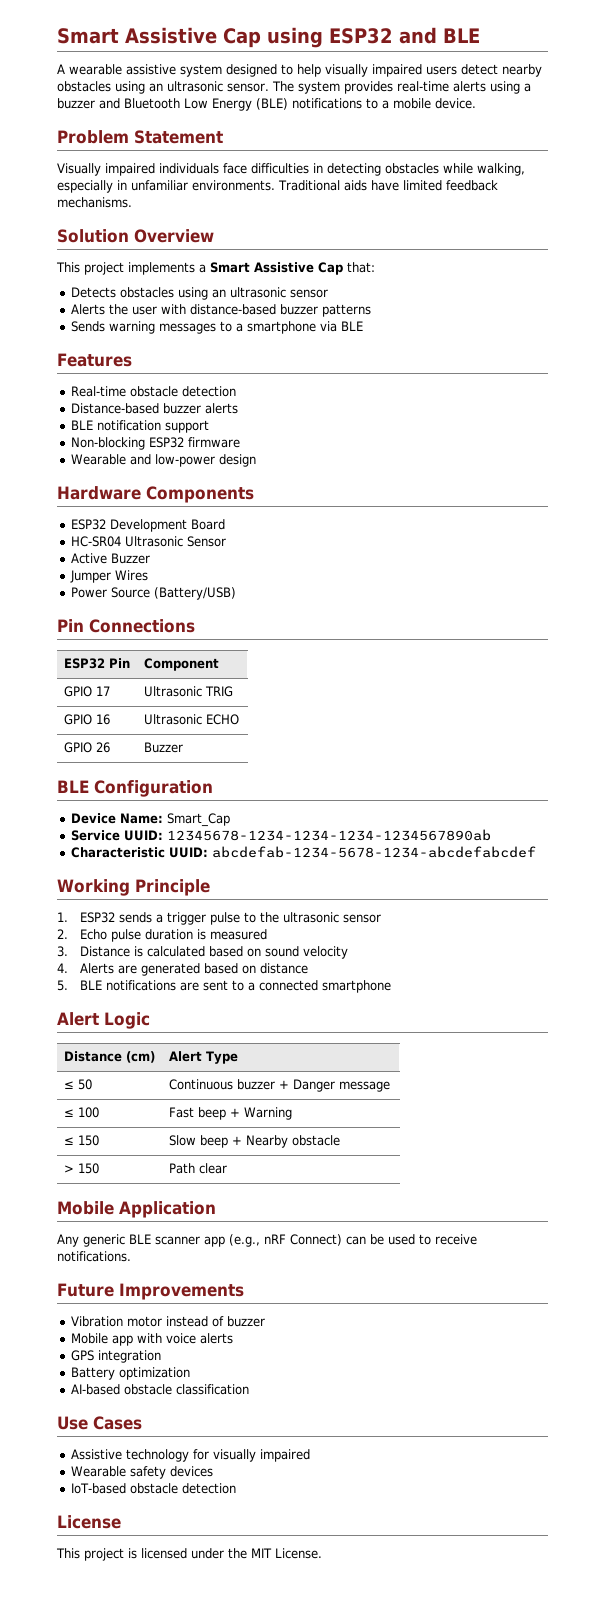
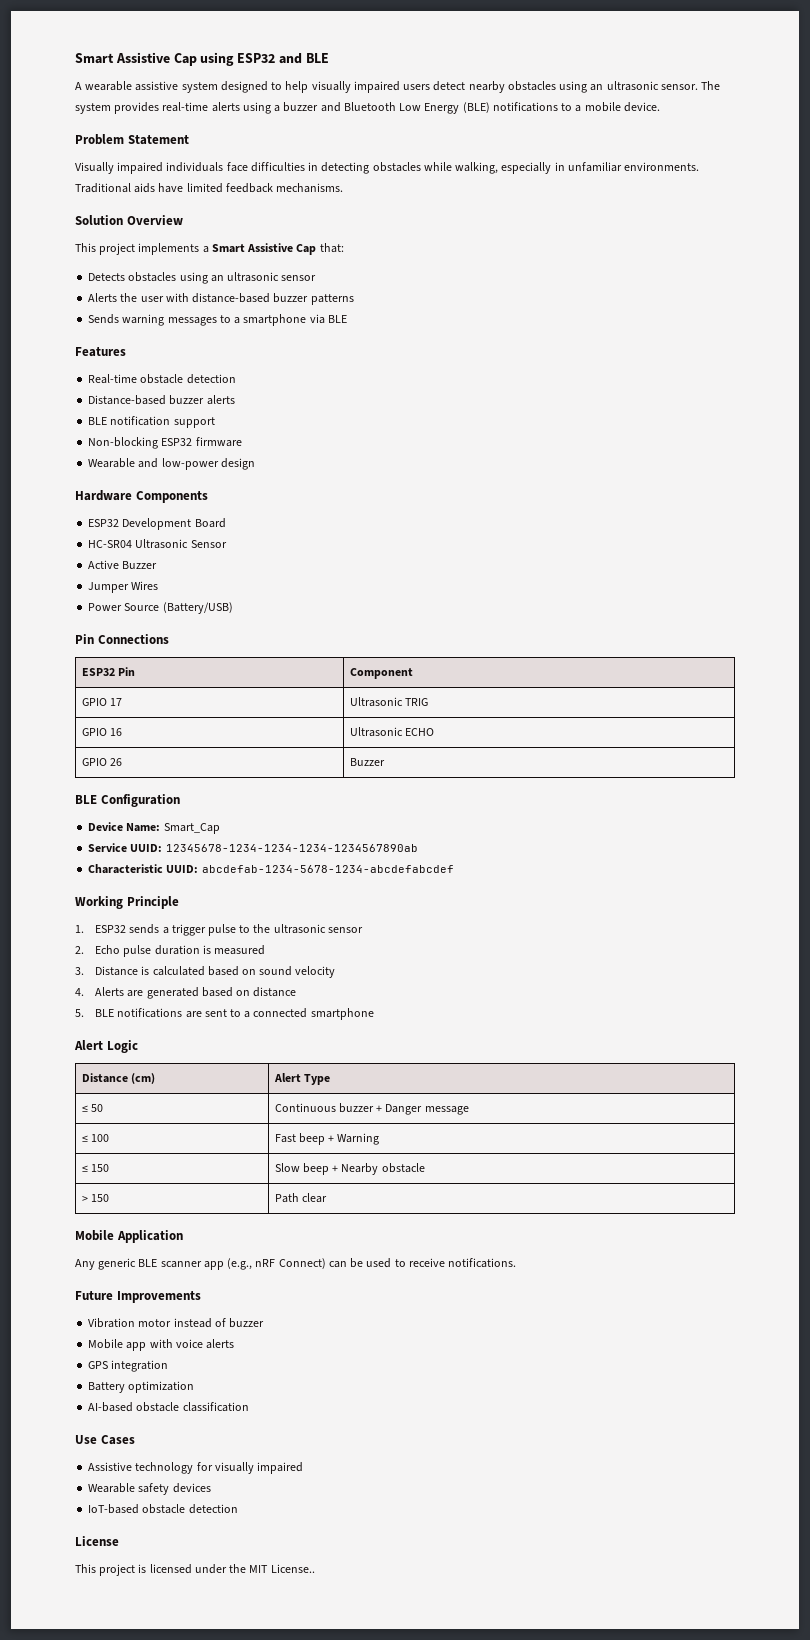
- This project is licensed under the MIT License.
+ This project is licensed under the MIT License..

